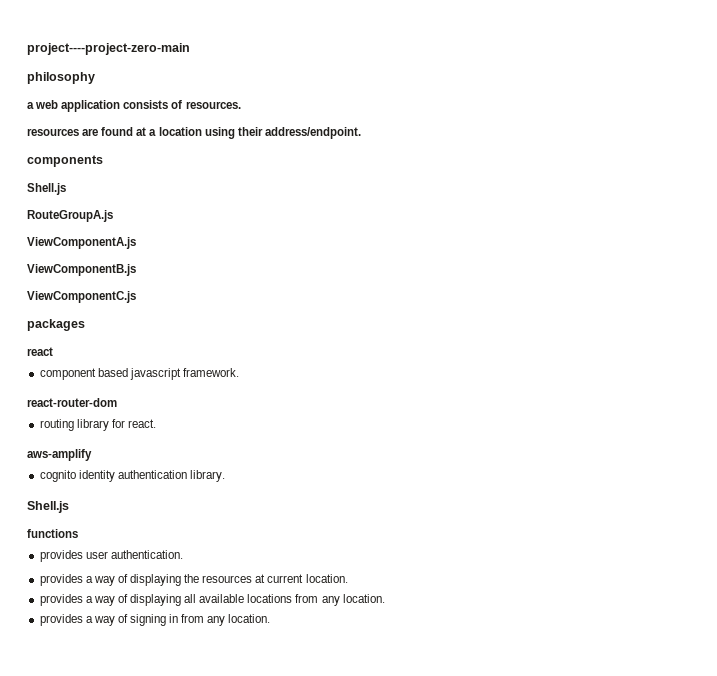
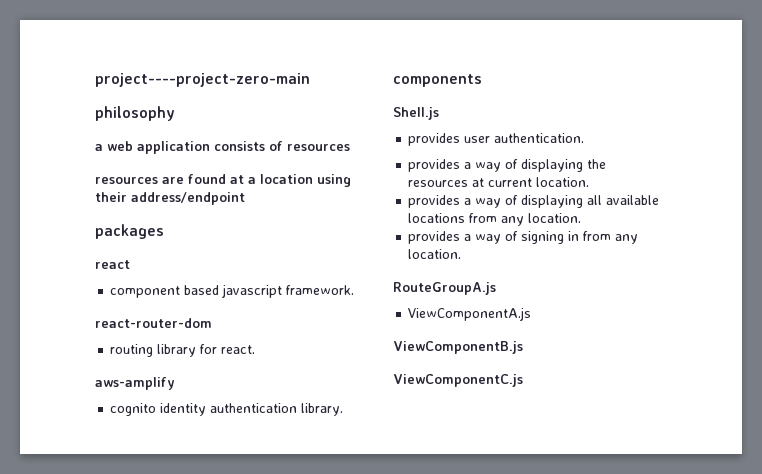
- a web application consists of resources.
+ a web application consists of resources
- resources are found at a location using their address/endpoint.
- components
- Shell.js
- RouteGroupA.js
- ViewComponentA.js
- ViewComponentB.js
- ViewComponentC.js
+ resources are found at a location using their address/endpoint
  cognito identity authentication library.
+ components
  Shell.js
- functions
+ RouteGroupA.js
+ ViewComponentA.js
+ ViewComponentB.js
+ ViewComponentC.js

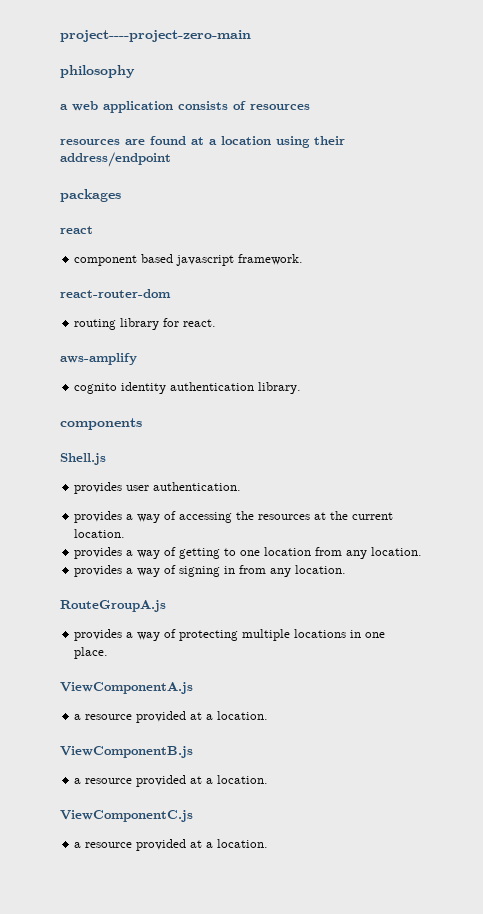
- provides a way of displaying the resources at current location.
+ provides a way of accessing the resources at the current location.
- provides a way of displaying all available locations from any location.
+ provides a way of getting to one location from any location.
+ provides a way of protecting multiple locations in one place.
  ViewComponentA.js
+ a resource provided at a location.
  ViewComponentB.js
+ a resource provided at a location.
  ViewComponentC.js
+ a resource provided at a location.

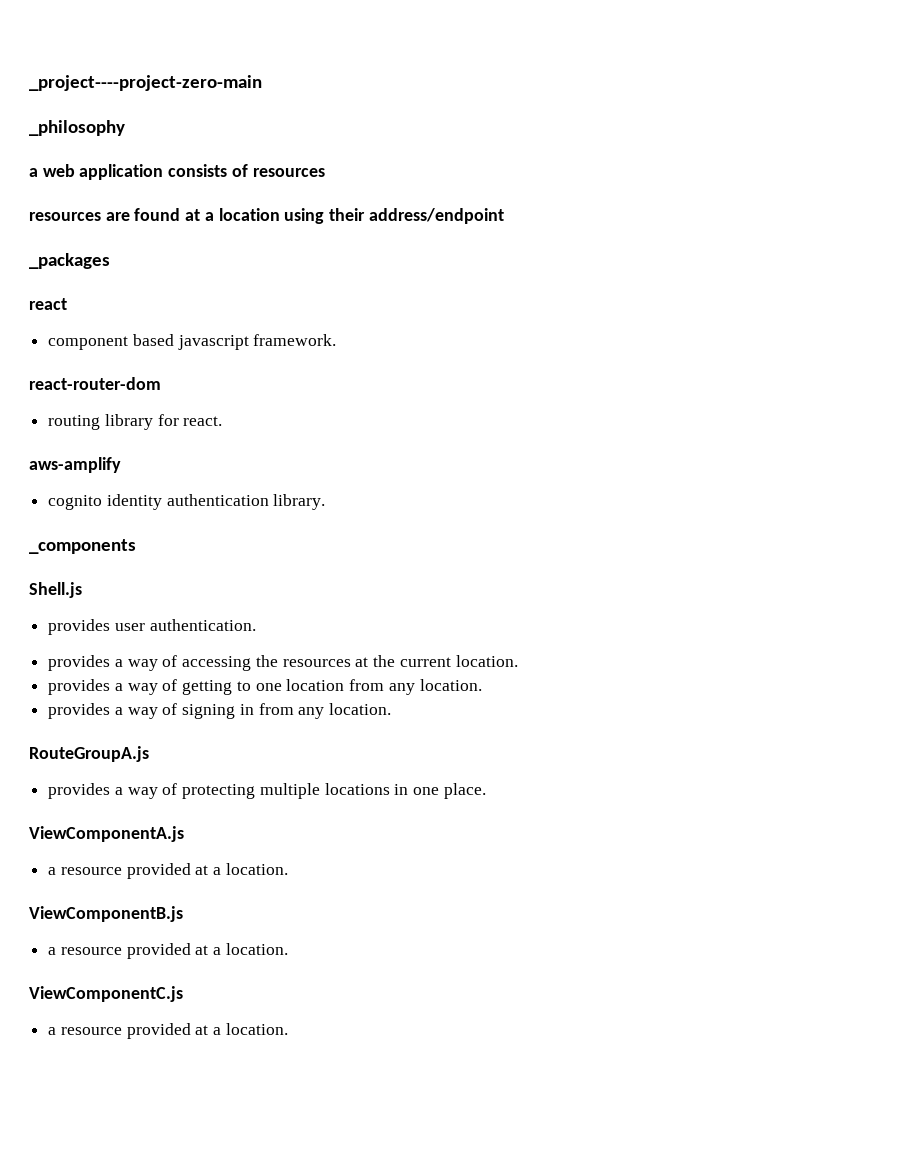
- project----project-zero-main
- philosophy
+ _project----project-zero-main
+ _philosophy
- packages
+ _packages
- components
+ _components

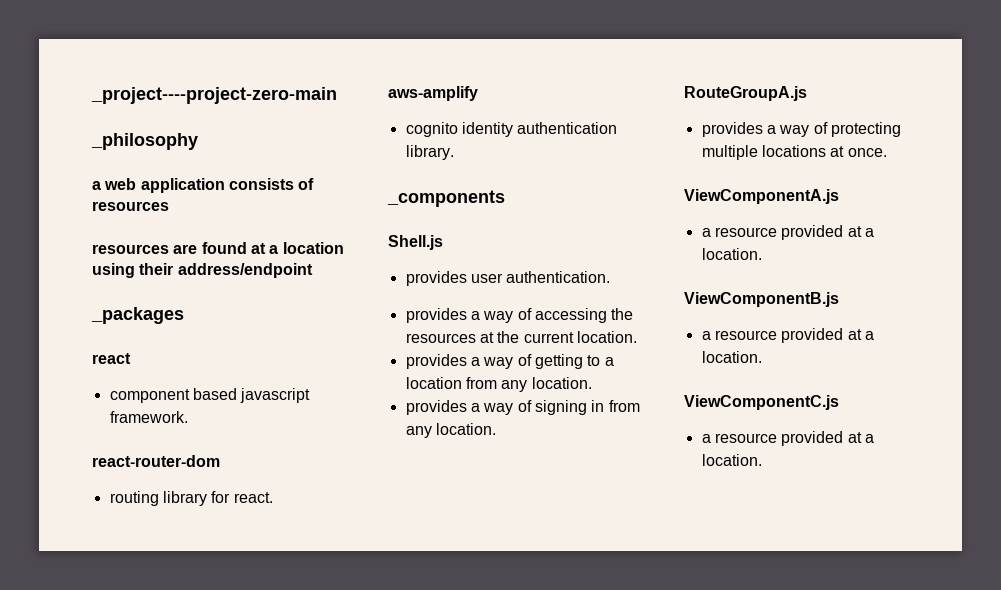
- provides a way of getting to one location from any location.
+ provides a way of getting to a location from any location.
- provides a way of protecting multiple locations in one place.
+ provides a way of protecting multiple locations at once.

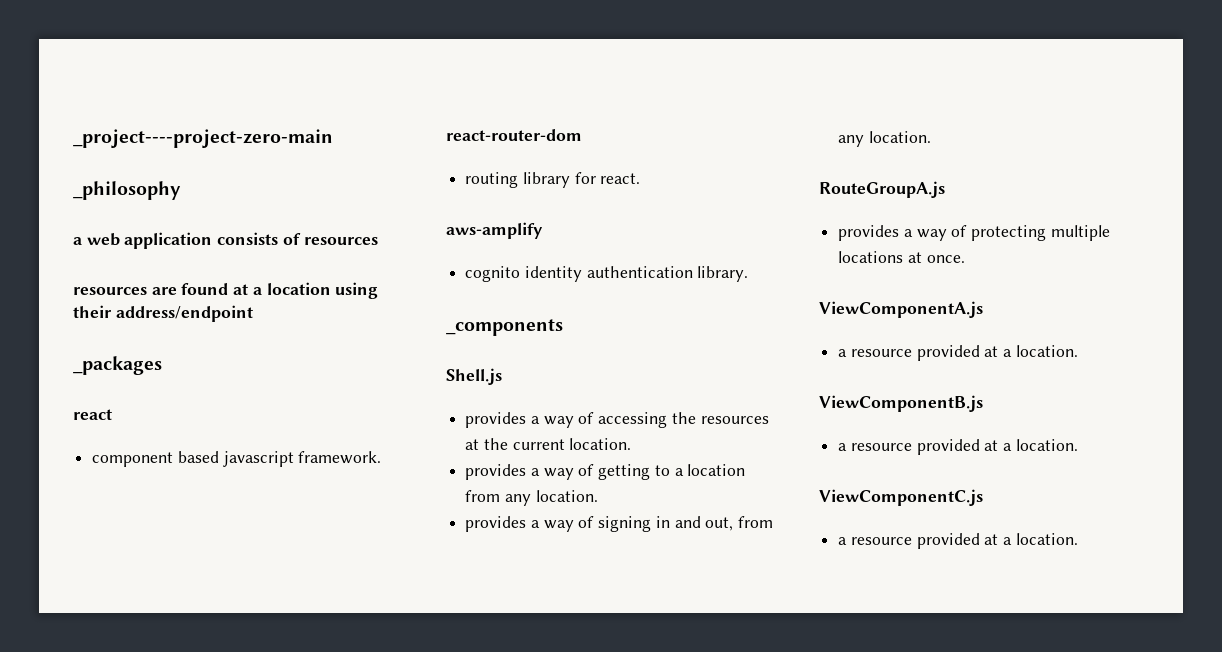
- provides user authentication.
- provides a way of signing in from any location.
+ provides a way of signing in and out, from any location.

